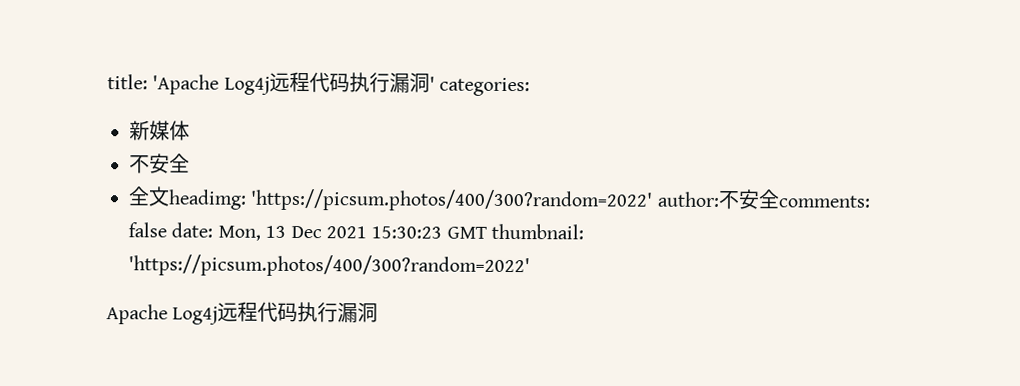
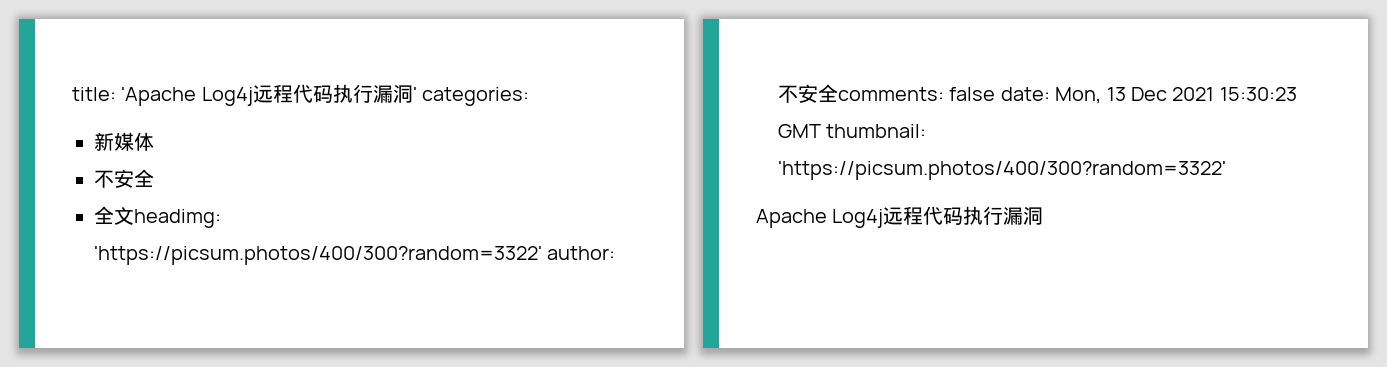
- 全文headimg: 'https://picsum.photos/400/300?random=2022' author:不安全comments: false date: Mon, 13 Dec 2021 15:30:23 GMT thumbnail: 'https://picsum.photos/400/300?random=2022'
+ 全文headimg: 'https://picsum.photos/400/300?random=3322' author:不安全comments: false date: Mon, 13 Dec 2021 15:30:23 GMT thumbnail: 'https://picsum.photos/400/300?random=3322'

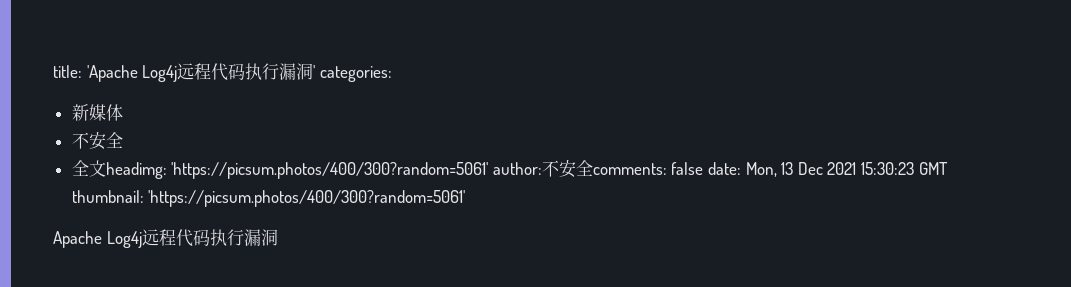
- 全文headimg: 'https://picsum.photos/400/300?random=3322' author:不安全comments: false date: Mon, 13 Dec 2021 15:30:23 GMT thumbnail: 'https://picsum.photos/400/300?random=3322'
+ 全文headimg: 'https://picsum.photos/400/300?random=5061' author:不安全comments: false date: Mon, 13 Dec 2021 15:30:23 GMT thumbnail: 'https://picsum.photos/400/300?random=5061'

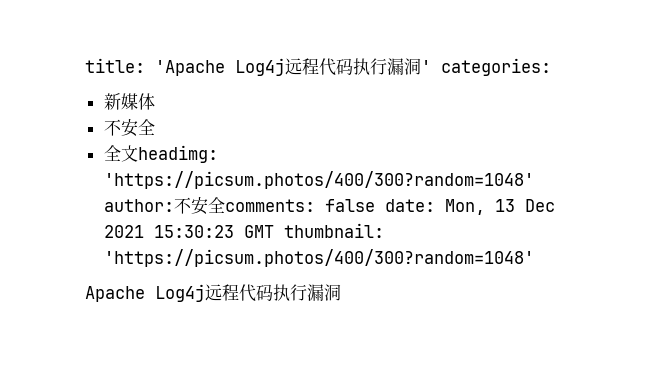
- 全文headimg: 'https://picsum.photos/400/300?random=5061' author:不安全comments: false date: Mon, 13 Dec 2021 15:30:23 GMT thumbnail: 'https://picsum.photos/400/300?random=5061'
+ 全文headimg: 'https://picsum.photos/400/300?random=1048' author:不安全comments: false date: Mon, 13 Dec 2021 15:30:23 GMT thumbnail: 'https://picsum.photos/400/300?random=1048'

